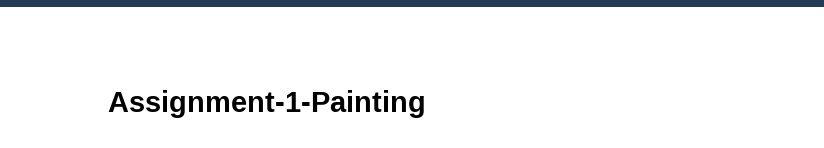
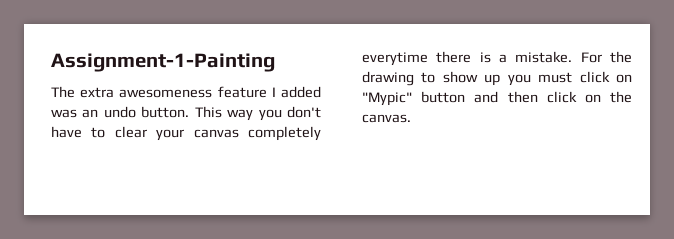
+ The extra awesomeness feature I added was an undo button. This way you don't have to clear your canvas completely everytime there is a mistake. For the drawing to show up you must click on "Mypic" button and then click on the canvas.

